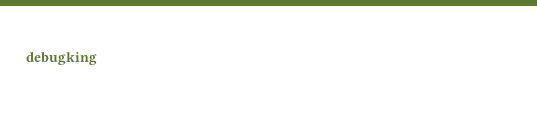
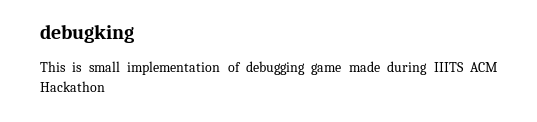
+ This is small implementation of debugging game made during IIITS ACM Hackathon

